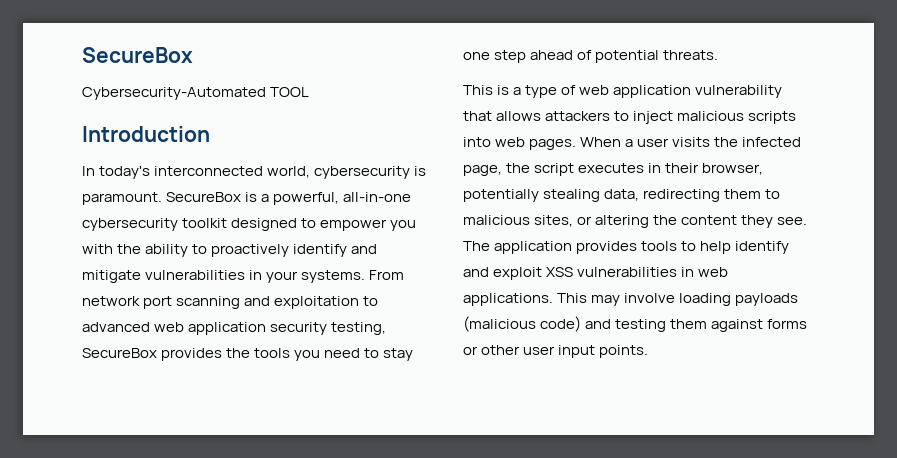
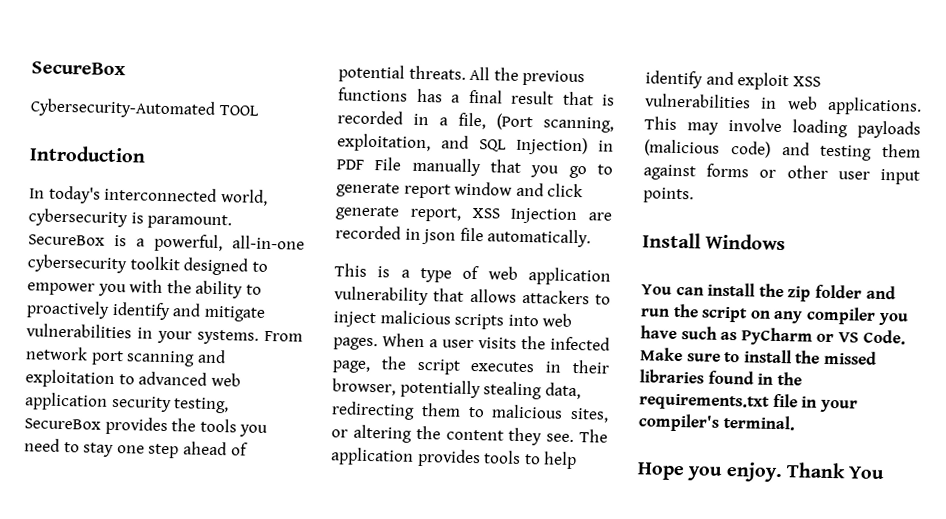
+ All the previous functions has a final result that is recorded in a file, (Port scanning, exploitation, and SQL Injection) in PDF File manually that you go to generate report window and click generate report, XSS Injection are recorded in json file automatically.
+ Install Windows
+ You can install the zip folder and run the script on any compiler you have such as PyCharm or VS Code. Make sure to install the missed libraries found in the requirements.txt file in your compiler's terminal.
+ Hope you enjoy. Thank You

